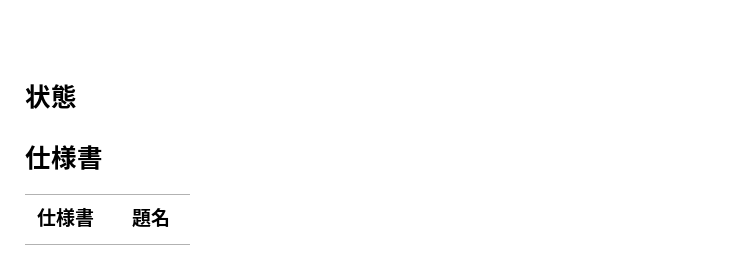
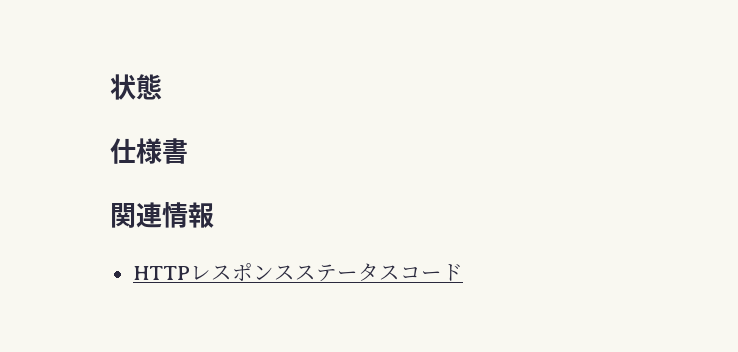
- 仕様書 | 題名
+ 関連情報
+ HTTPレスポンスステータスコード

